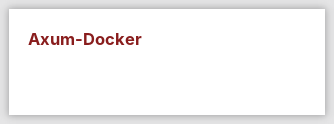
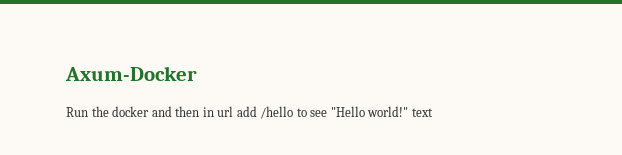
+ Run the docker and then in url add /hello to see "Hello world!" text

